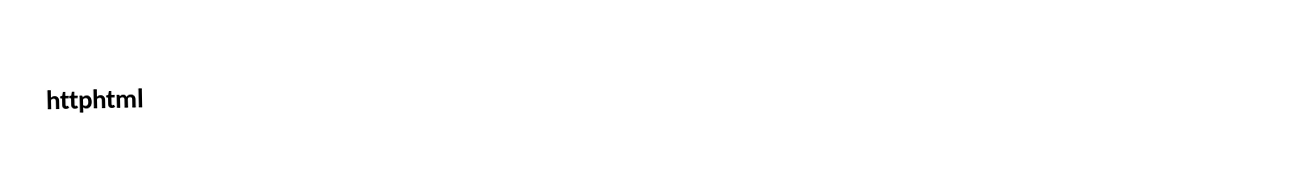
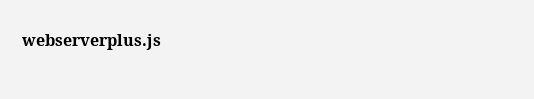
- httphtml
+ webserverplus.js

